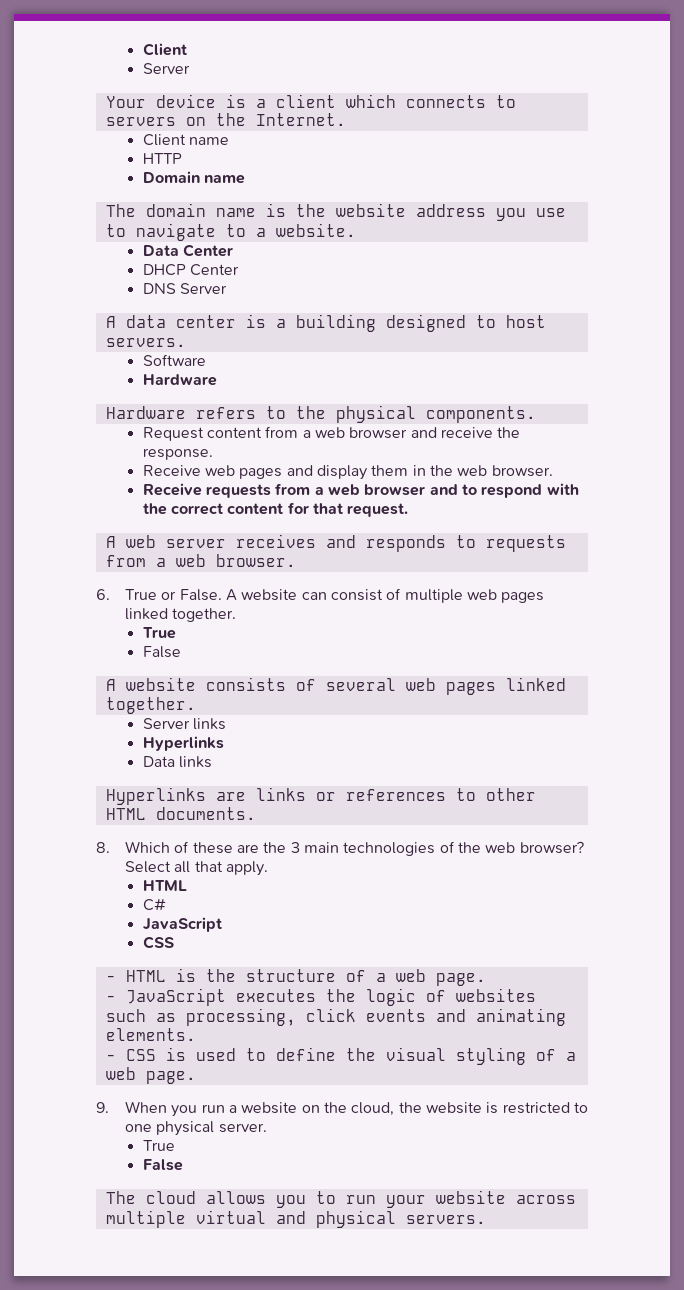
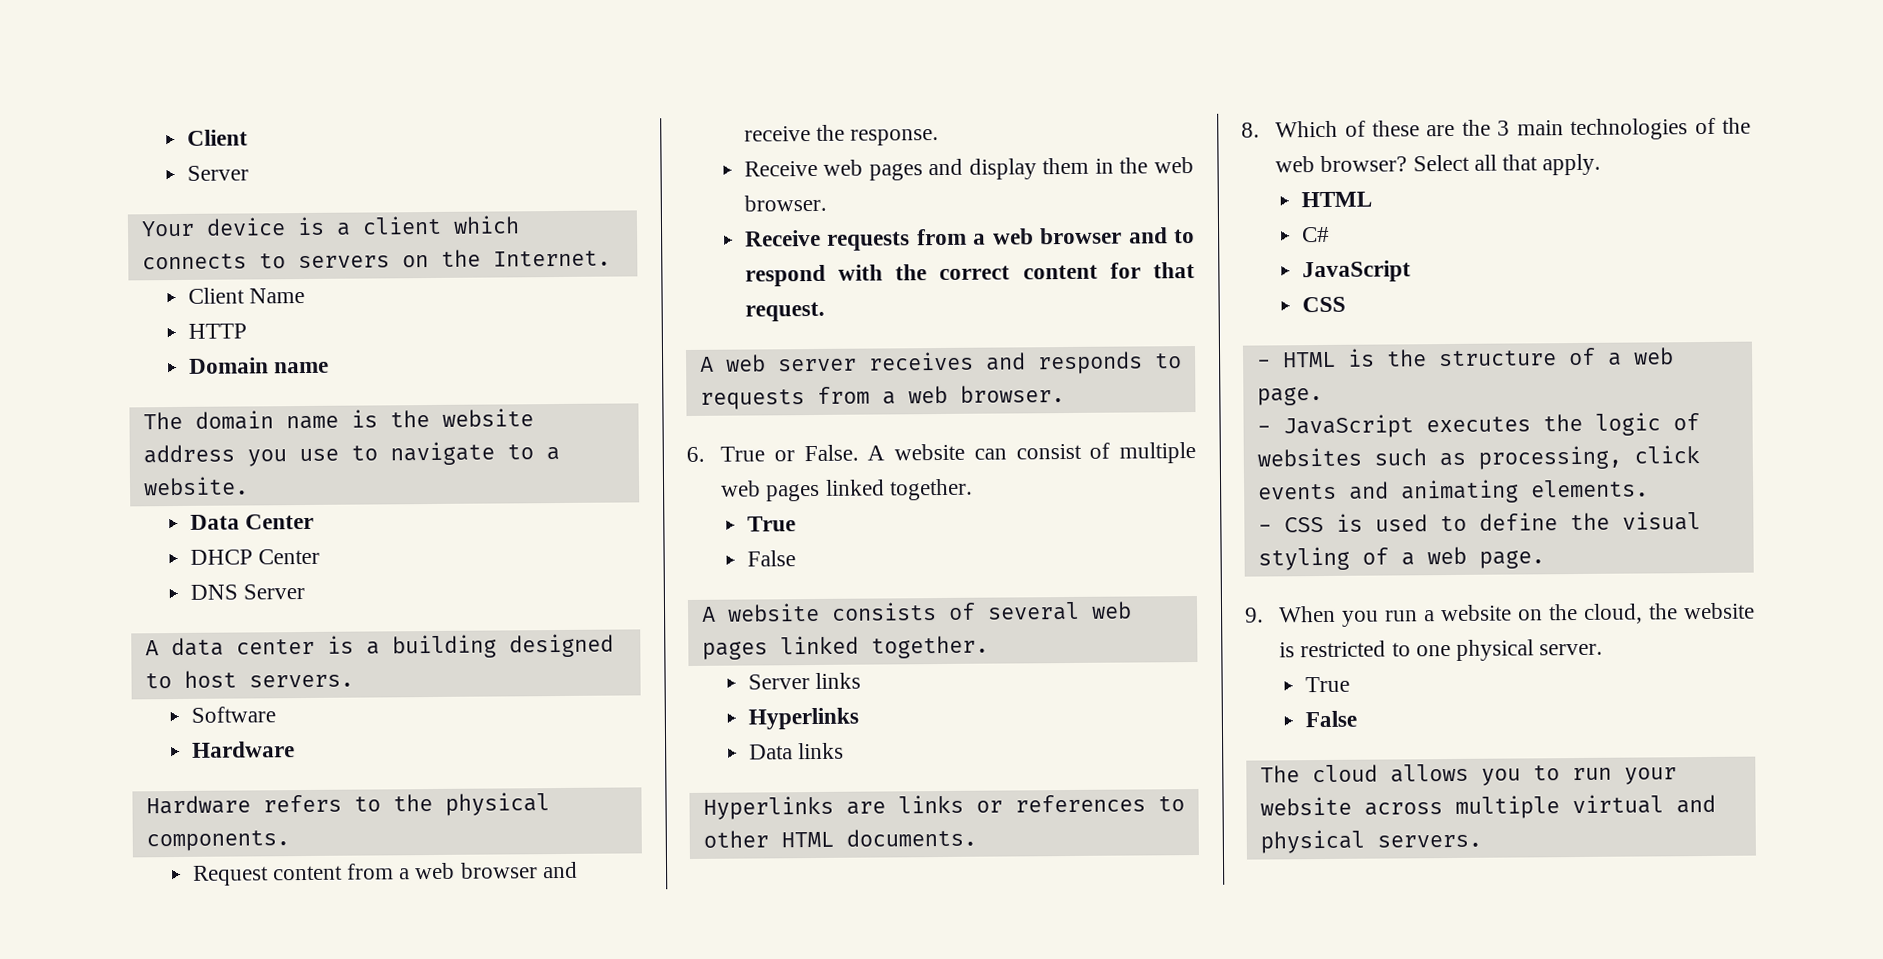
- Client name
+ Client Name

